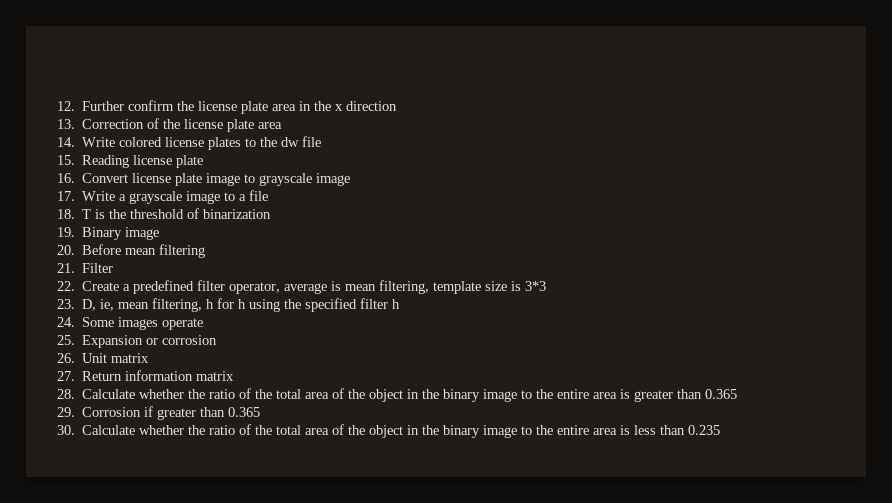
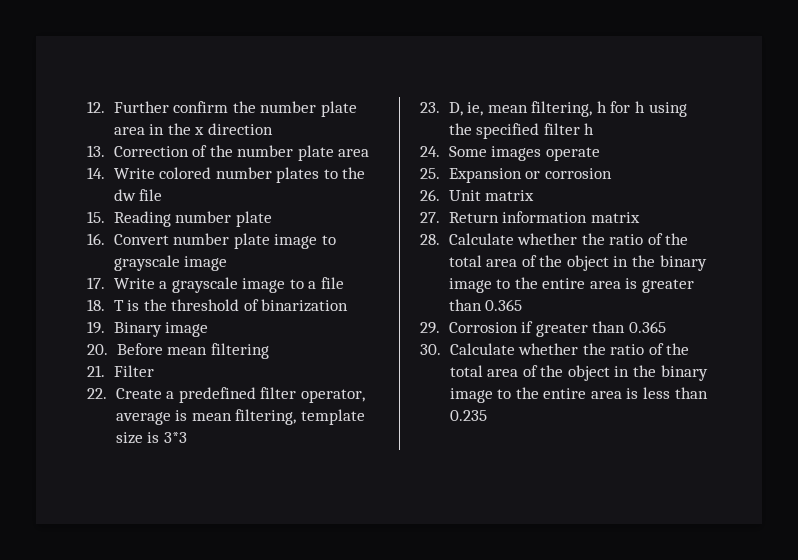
- 12. Further confirm the license plate area in the x direction
+ 12. Further confirm the number plate area in the x direction
- 13. Correction of the license plate area
+ 13. Correction of the number plate area
- 14. Write colored license plates to the dw file
+ 14. Write colored number plates to the dw file
- 15. Reading license plate
+ 15. Reading number plate
- 16. Convert license plate image to grayscale image
+ 16. Convert number plate image to grayscale image

